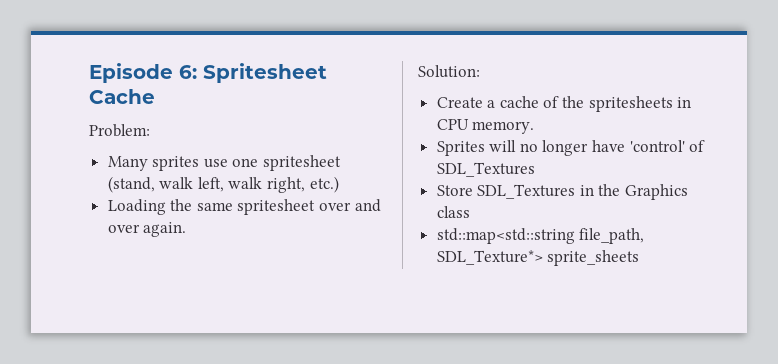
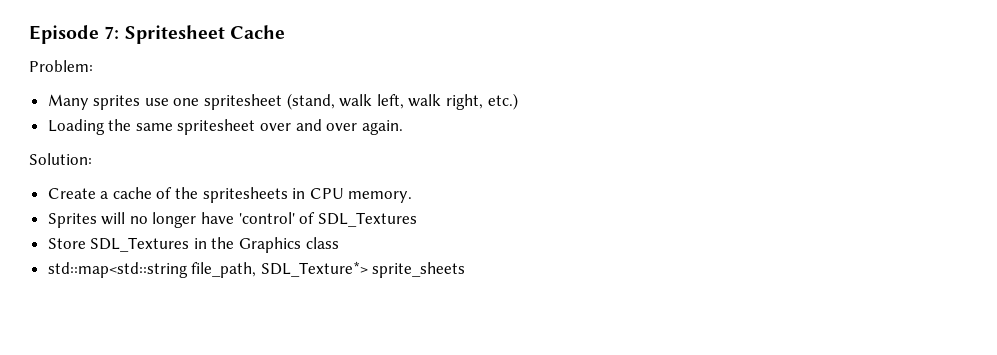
- Episode 6: Spritesheet Cache
+ Episode 7: Spritesheet Cache

